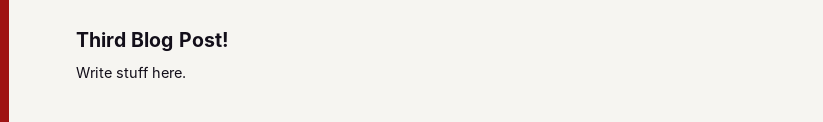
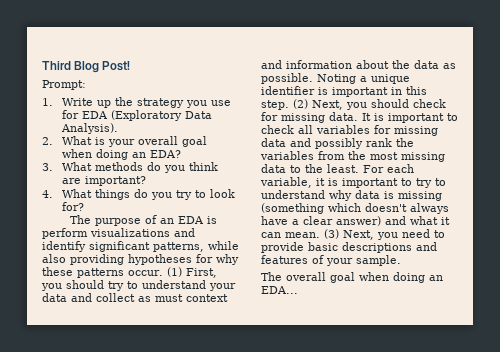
- Write stuff here.
+ Prompt:
+ 1. Write up the strategy you use for EDA (Exploratory Data Analysis).
+ 2. What is your overall goal when doing an EDA?
+ 3. What methods do you think are important?
+ 4. What things do you try to look for?
+ The purpose of an EDA is perform visualizations and identify significant patterns, while also providing hypotheses for why these patterns occur. (1) First, you should try to understand your data and collect as must context and information about the data as possible. Noting a unique identifier is important in this step. (2) Next, you should check for missing data. It is important to check all variables for missing data and possibly rank the variables from the most missing data to the least. For each variable, it is important to try to understand why data is missing (something which doesn't always have a clear answer) and what it can mean. (3) Next, you need to provide basic descriptions and features of your sample.
+ The overall goal when doing an EDA...

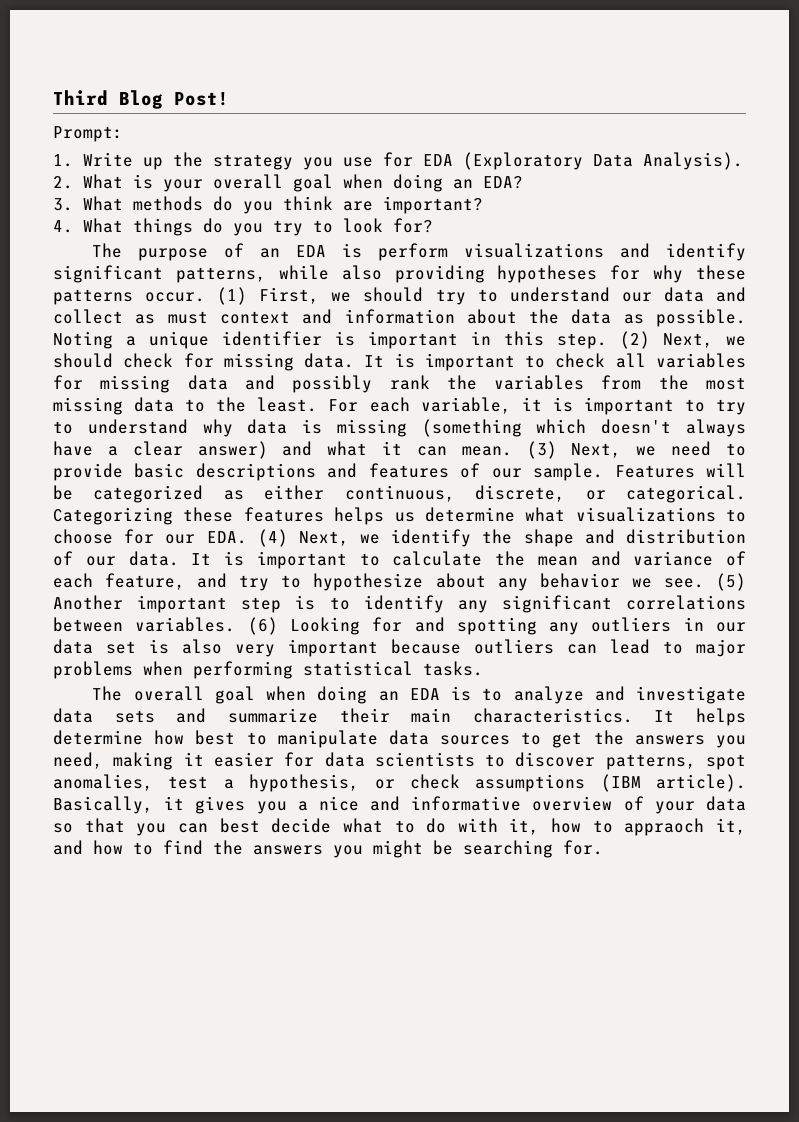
- (1) First, you should try to understand your data and collect as must context and information about the data as possible.
+ (1) First, we should try to understand our data and collect as must context and information about the data as possible.
- (2) Next, you should check for missing data.
+ (2) Next, we should check for missing data.
- (3) Next, you need to provide basic descriptions and features of your sample.
+ (3) Next, we need to provide basic descriptions and features of our sample. Features will be categorized as either continuous, discrete, or categorical. Categorizing these features helps us determine what visualizations to choose for our EDA. (4) Next, we identify the shape and distribution of our data. It is important to calculate the mean and variance of each feature, and try to hypothesize about any behavior we see. (5) Another important step is to identify any significant correlations between variables. (6) Looking for and spotting any outliers in our data set is also very important because outliers can lead to major problems when performing statistical tasks.
- The overall goal when doing an EDA...
+ The overall goal when doing an EDA is to analyze and investigate data sets and summarize their main characteristics. It helps determine how best to manipulate data sources to get the answers you need, making it easier for data scientists to discover patterns, spot anomalies, test a hypothesis, or check assumptions (IBM article). Basically, it gives you a nice and informative overview of your data so that you can best decide what to do with it, how to appraoch it, and how to find the answers you might be searching for.

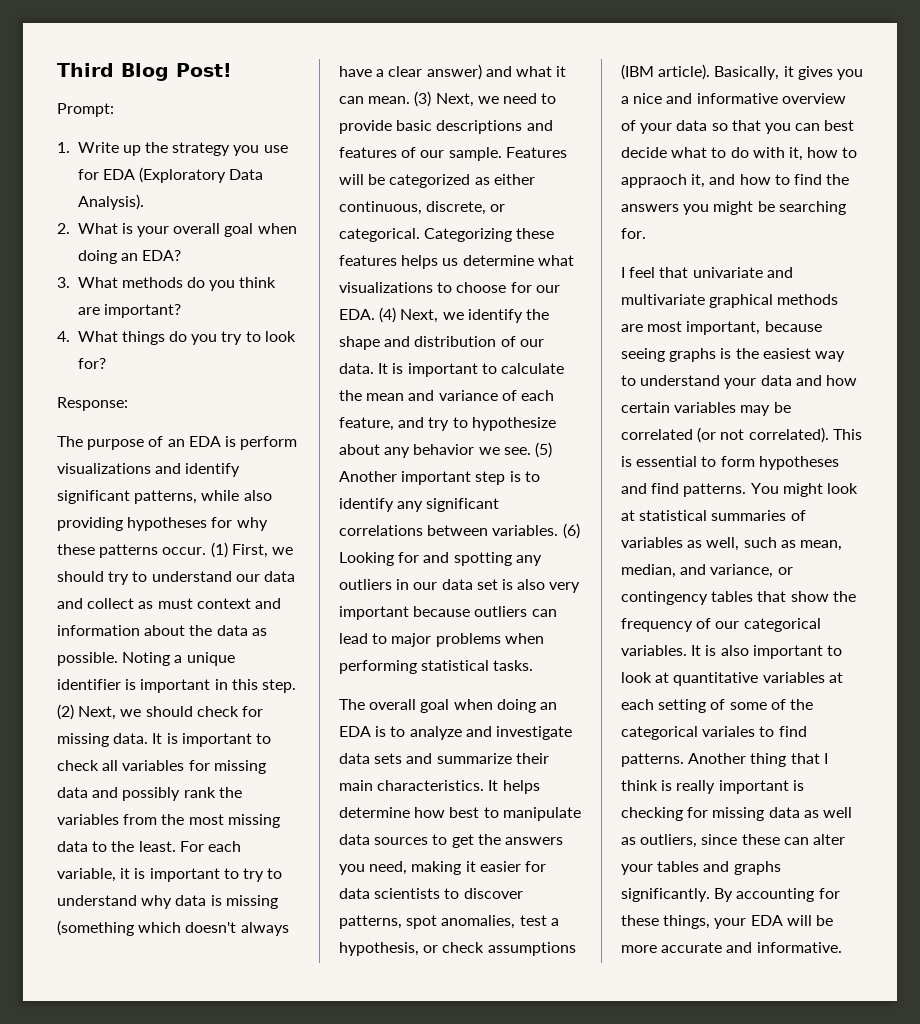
+ Response:
+ I feel that univariate and multivariate graphical methods are most important, because seeing graphs is the easiest way to understand your data and how certain variables may be correlated (or not correlated). This is essential to form hypotheses and find patterns. You might look at statistical summaries of variables as well, such as mean, median, and variance, or contingency tables that show the frequency of our categorical variables. It is also important to look at quantitative variables at each setting of some of the categorical variales to find patterns. Another thing that I think is really important is checking for missing data as well as outliers, since these can alter your tables and graphs significantly. By accounting for these things, your EDA will be more accurate and informative.

